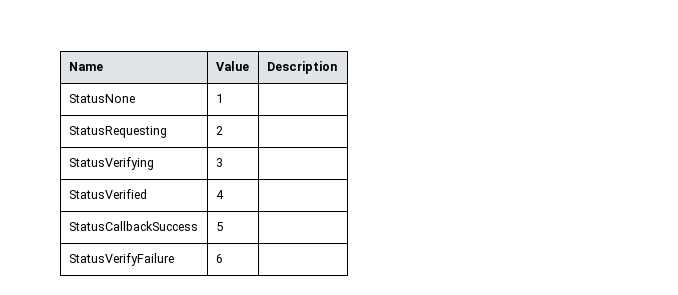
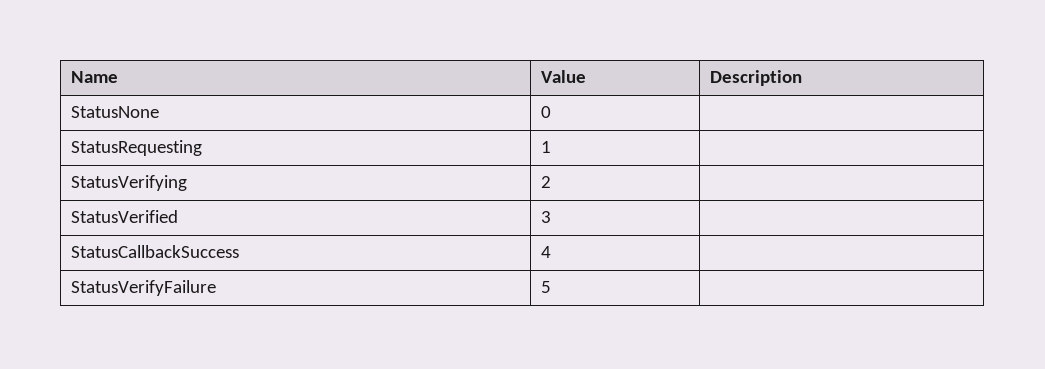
- StatusNone | 1 |
+ StatusNone | 0 |
- StatusRequesting | 2 |
+ StatusRequesting | 1 |
- StatusVerifying | 3 |
+ StatusVerifying | 2 |
- StatusVerified | 4 |
+ StatusVerified | 3 |
- StatusCallbackSuccess | 5 |
+ StatusCallbackSuccess | 4 |
- StatusVerifyFailure | 6 |
+ StatusVerifyFailure | 5 |

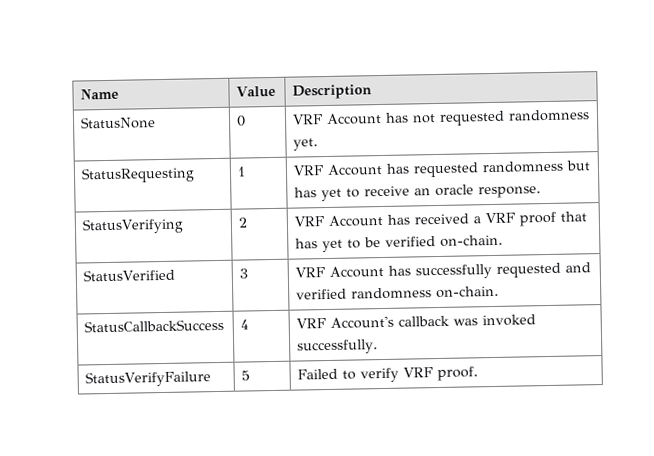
- StatusNone | 0 |
- StatusRequesting | 1 |
- StatusVerifying | 2 |
- StatusVerified | 3 |
- StatusCallbackSuccess | 4 |
- StatusVerifyFailure | 5 |
+ StatusNone | 0 | VRF Account has not requested randomness yet.
+ StatusRequesting | 1 | VRF Account has requested randomness but has yet to receive an oracle response.
+ StatusVerifying | 2 | VRF Account has received a VRF proof that has yet to be verified on-chain.
+ StatusVerified | 3 | VRF Account has successfully requested and verified randomness on-chain.
+ StatusCallbackSuccess | 4 | VRF Account's callback was invoked successfully.
+ StatusVerifyFailure | 5 | Failed to verify VRF proof.

